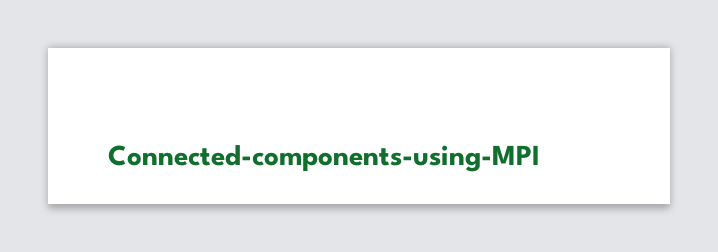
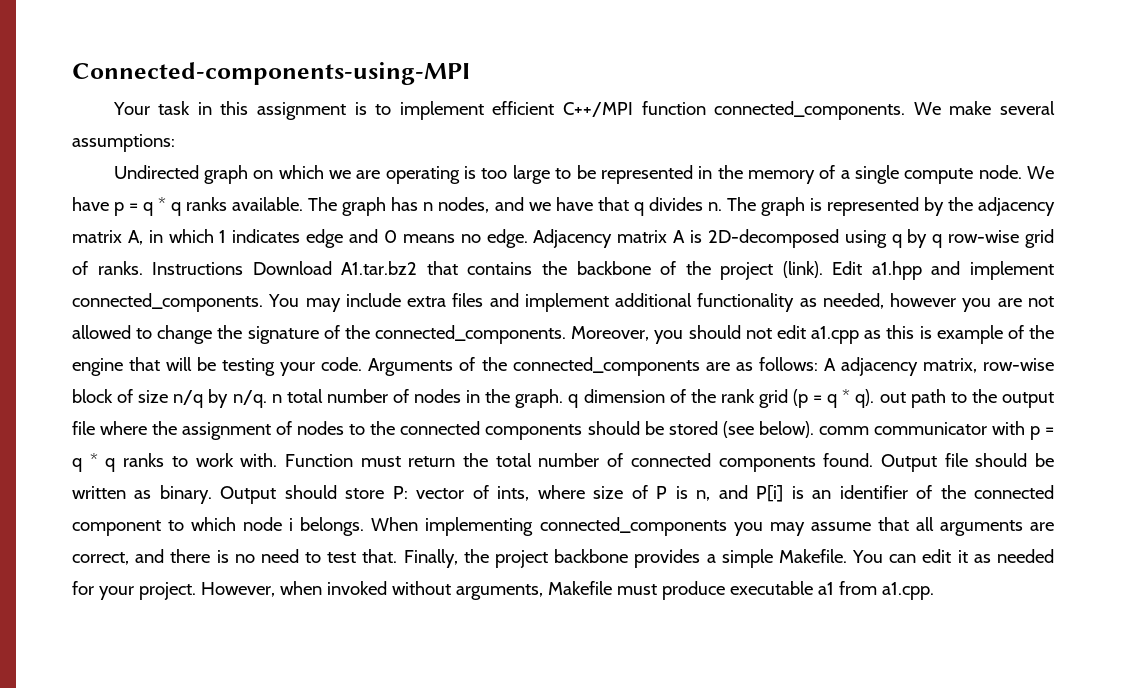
+ Your task in this assignment is to implement efficient C++/MPI function connected_components. We make several assumptions:
+ Undirected graph on which we are operating is too large to be represented in the memory of a single compute node. We have p = q * q ranks available. The graph has n nodes, and we have that q divides n. The graph is represented by the adjacency matrix A, in which 1 indicates edge and 0 means no edge. Adjacency matrix A is 2D-decomposed using q by q row-wise grid of ranks. Instructions Download A1.tar.bz2 that contains the backbone of the project (link). Edit a1.hpp and implement connected_components. You may include extra files and implement additional functionality as needed, however you are not allowed to change the signature of the connected_components. Moreover, you should not edit a1.cpp as this is example of the engine that will be testing your code. Arguments of the connected_components are as follows: A adjacency matrix, row-wise block of size n/q by n/q. n total number of nodes in the graph. q dimension of the rank grid (p = q * q). out path to the output file where the assignment of nodes to the connected components should be stored (see below). comm communicator with p = q * q ranks to work with. Function must return the total number of connected components found. Output file should be written as binary. Output should store P: vector of ints, where size of P is n, and P[i] is an identifier of the connected component to which node i belongs. When implementing connected_components you may assume that all arguments are correct, and there is no need to test that. Finally, the project backbone provides a simple Makefile. You can edit it as needed for your project. However, when invoked without arguments, Makefile must produce executable a1 from a1.cpp.

